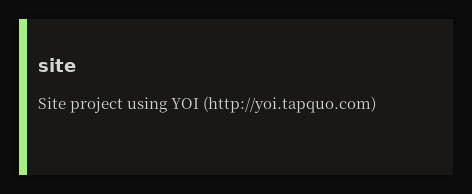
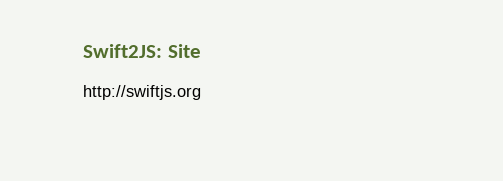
- site
- Site project using YOI (http://yoi.tapquo.com)
+ Swift2JS: Site
+ http://swiftjs.org

